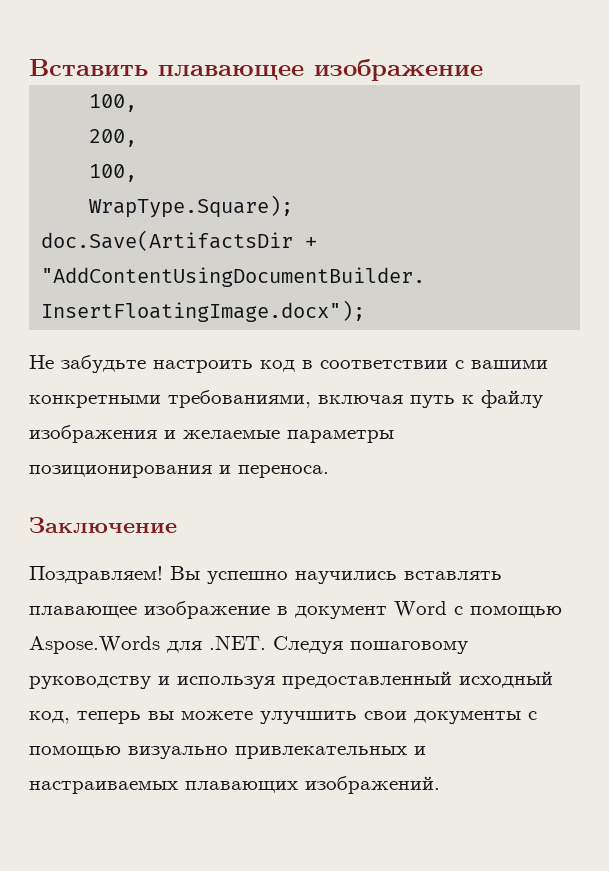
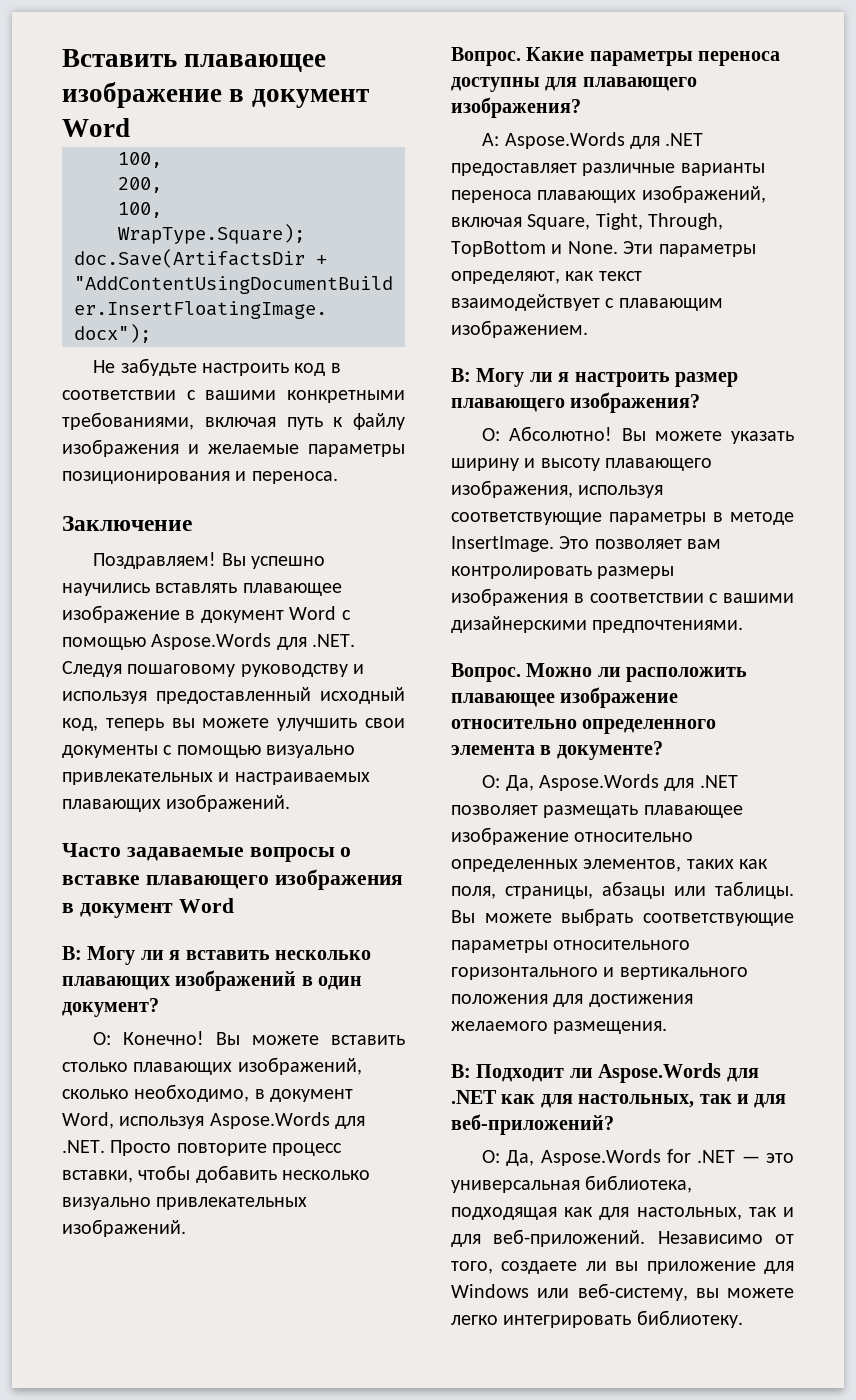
- Вставить плавающее изображение
+ Вставить плавающее изображение в документ Word
+ Часто задаваемые вопросы о вставке плавающего изображения в документ Word
+ В: Могу ли я вставить несколько плавающих изображений в один документ?
+ О: Конечно! Вы можете вставить столько плавающих изображений, сколько необходимо, в документ Word, используя Aspose.Words для .NET. Просто повторите процесс вставки, чтобы добавить несколько визуально привлекательных изображений.
+ Вопрос. Какие параметры переноса доступны для плавающего изображения?
+ A: Aspose.Words для .NET предоставляет различные варианты переноса плавающих изображений, включая Square, Tight, Through, TopBottom и None. Эти параметры определяют, как текст взаимодействует с плавающим изображением.
+ В: Могу ли я настроить размер плавающего изображения?
+ О: Абсолютно! Вы можете указать ширину и высоту плавающего изображения, используя соответствующие параметры в методе InsertImage. Это позволяет вам контролировать размеры изображения в соответствии с вашими дизайнерскими предпочтениями.
+ Вопрос. Можно ли расположить плавающее изображение относительно определенного элемента в документе?
+ О: Да, Aspose.Words для .NET позволяет размещать плавающее изображение относительно определенных элементов, таких как поля, страницы, абзацы или таблицы. Вы можете выбрать соответствующие параметры относительного горизонтального и вертикального положения для достижения желаемого размещения.
+ В: Подходит ли Aspose.Words для .NET как для настольных, так и для веб-приложений?
+ О: Да, Aspose.Words for .NET — это универсальная библиотека, подходящая как для настольных, так и для веб-приложений. Независимо от того, создаете ли вы приложение для Windows или веб-систему, вы можете легко интегрировать библиотеку.

